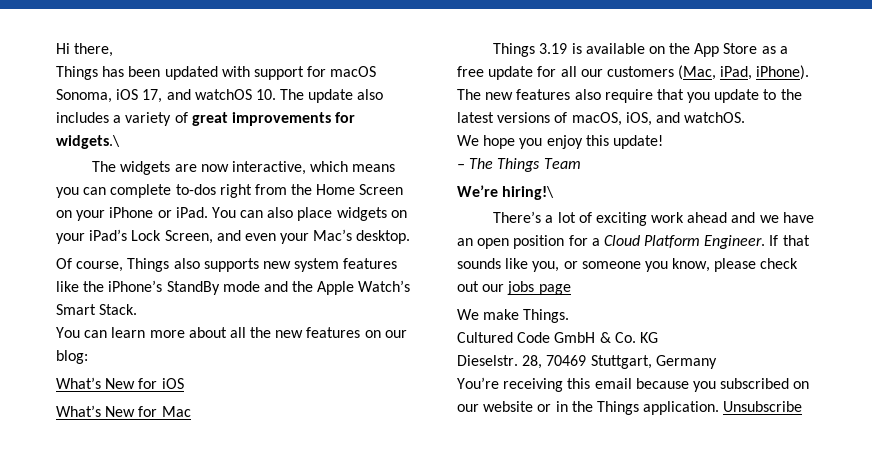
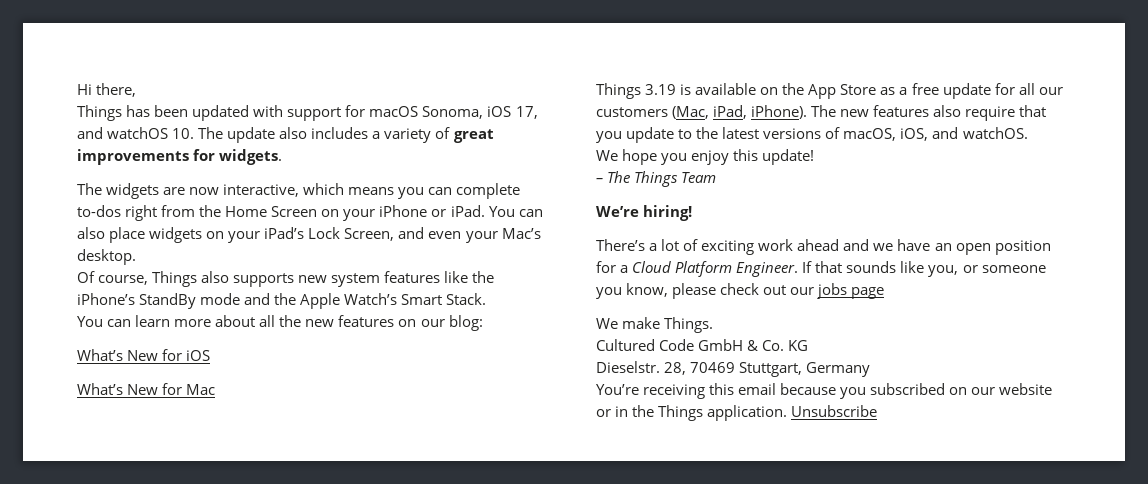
- Things has been updated with support for macOS Sonoma, iOS 17, and watchOS 10. The update also includes a variety of great improvements for widgets.\
+ Things has been updated with support for macOS Sonoma, iOS 17, and watchOS 10. The update also includes a variety of great improvements for widgets.
- We’re hiring!\
+ We’re hiring!

